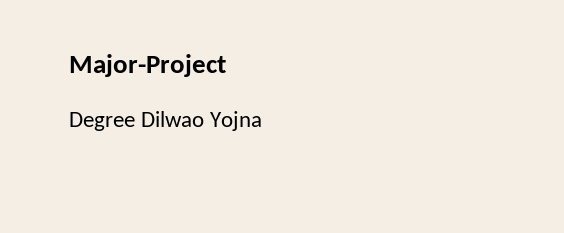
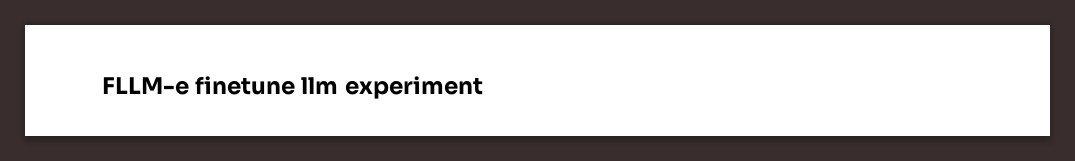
- Major-Project
- Degree Dilwao Yojna
+ FLLM-e finetune llm experiment

